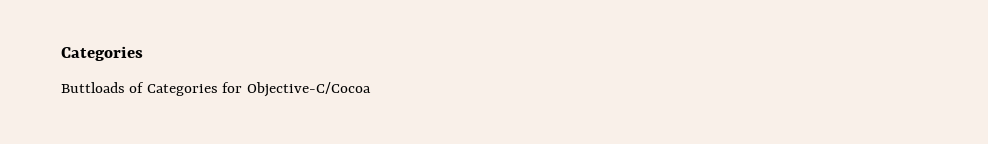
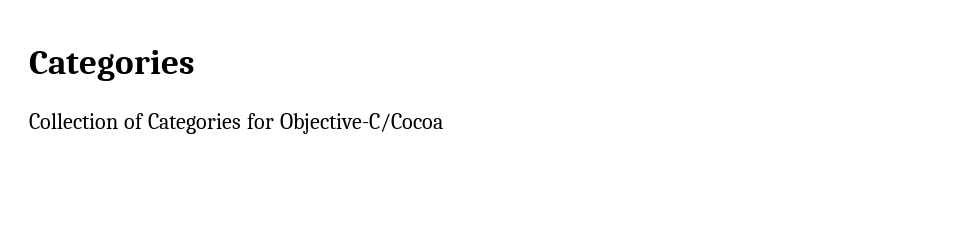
- Buttloads of Categories for Objective-C/Cocoa
+ Collection of Categories for Objective-C/Cocoa

